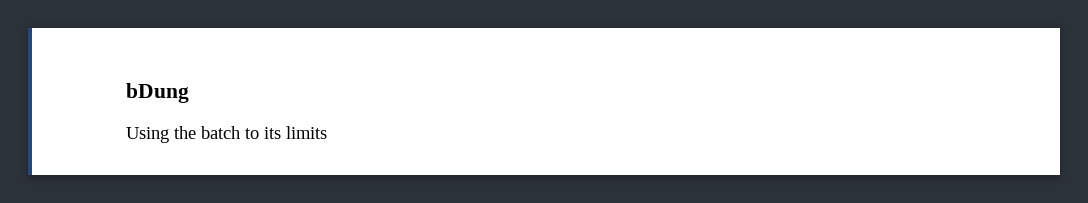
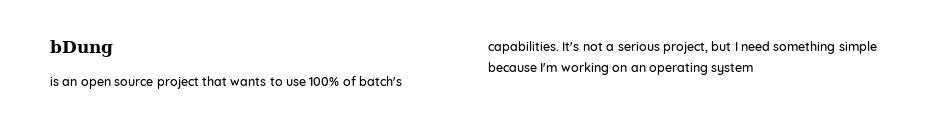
- Using the batch to its limits
+ is an open source project that wants to use 100% of batch's capabilities. It's not a serious project, but I need something simple because I'm working on an operating system

